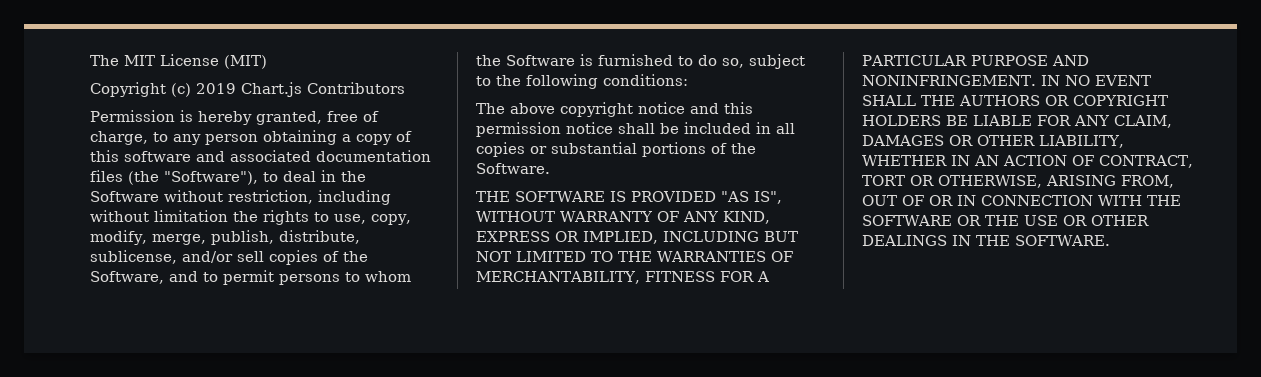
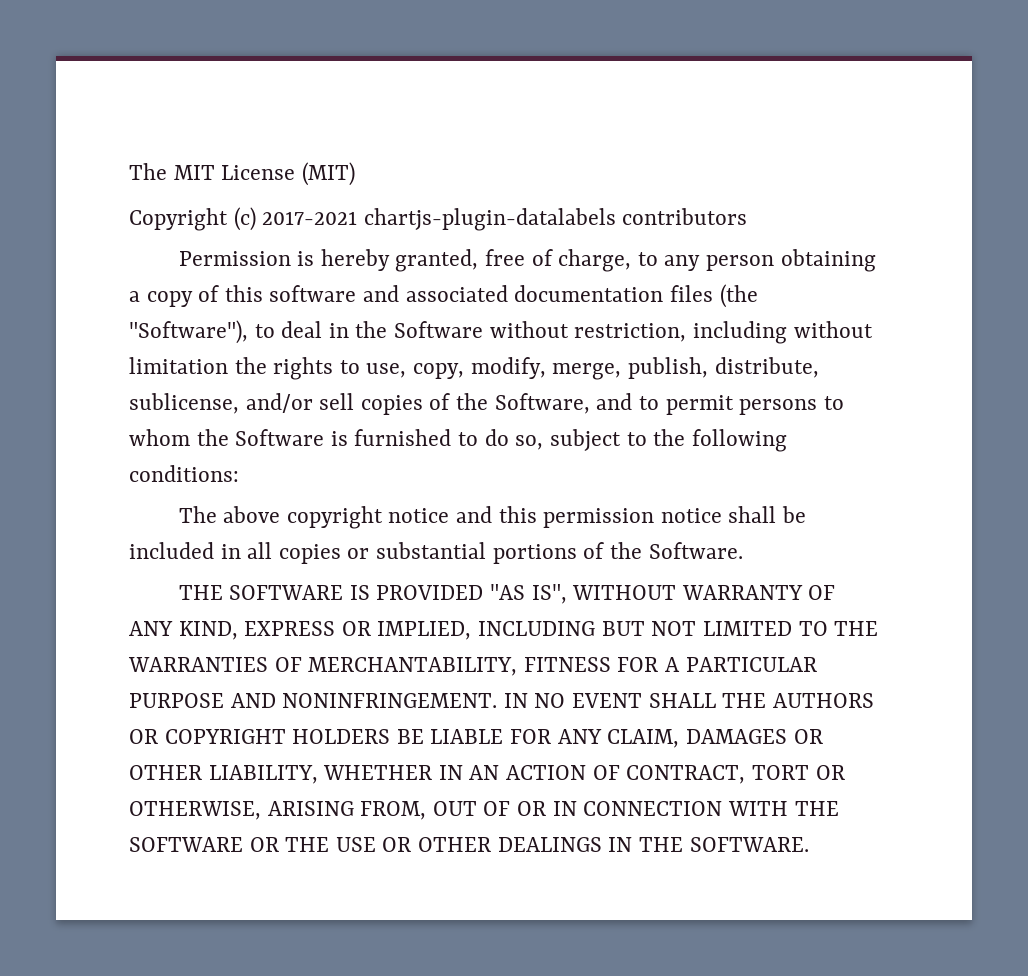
- Copyright (c) 2019 Chart.js Contributors
+ Copyright (c) 2017-2021 chartjs-plugin-datalabels contributors

